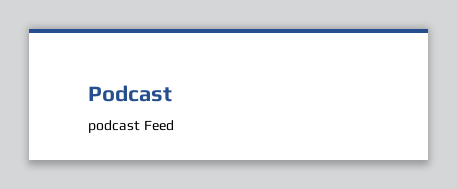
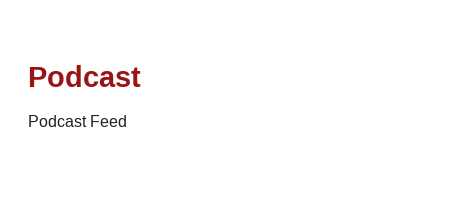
- podcast Feed
+ Podcast Feed

